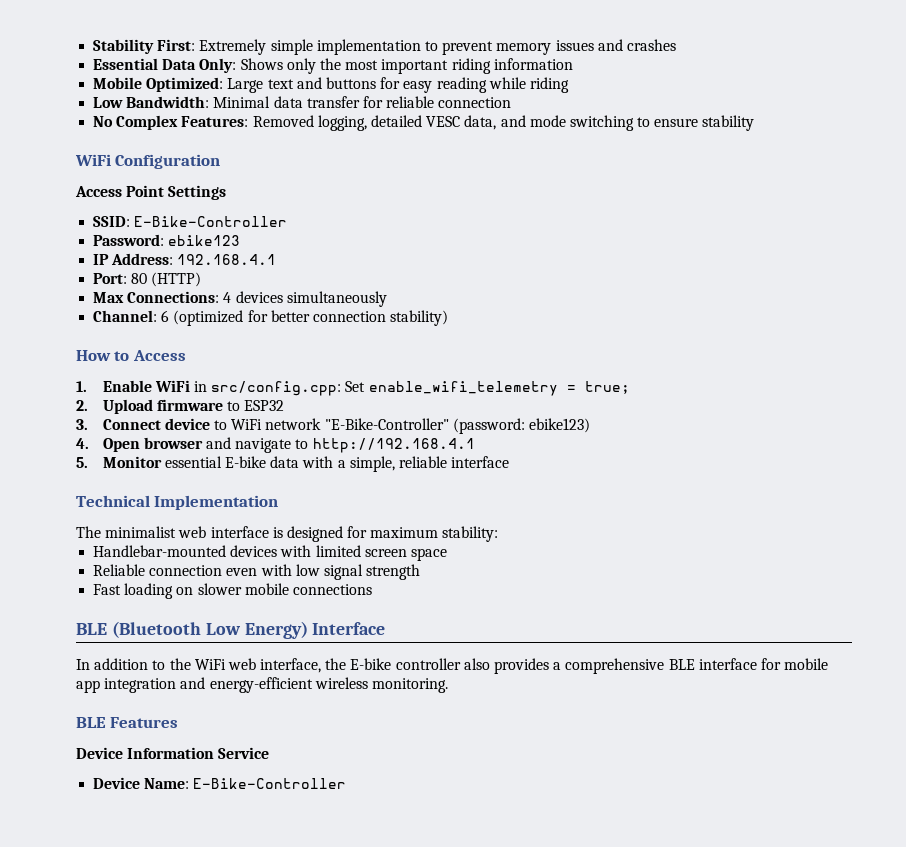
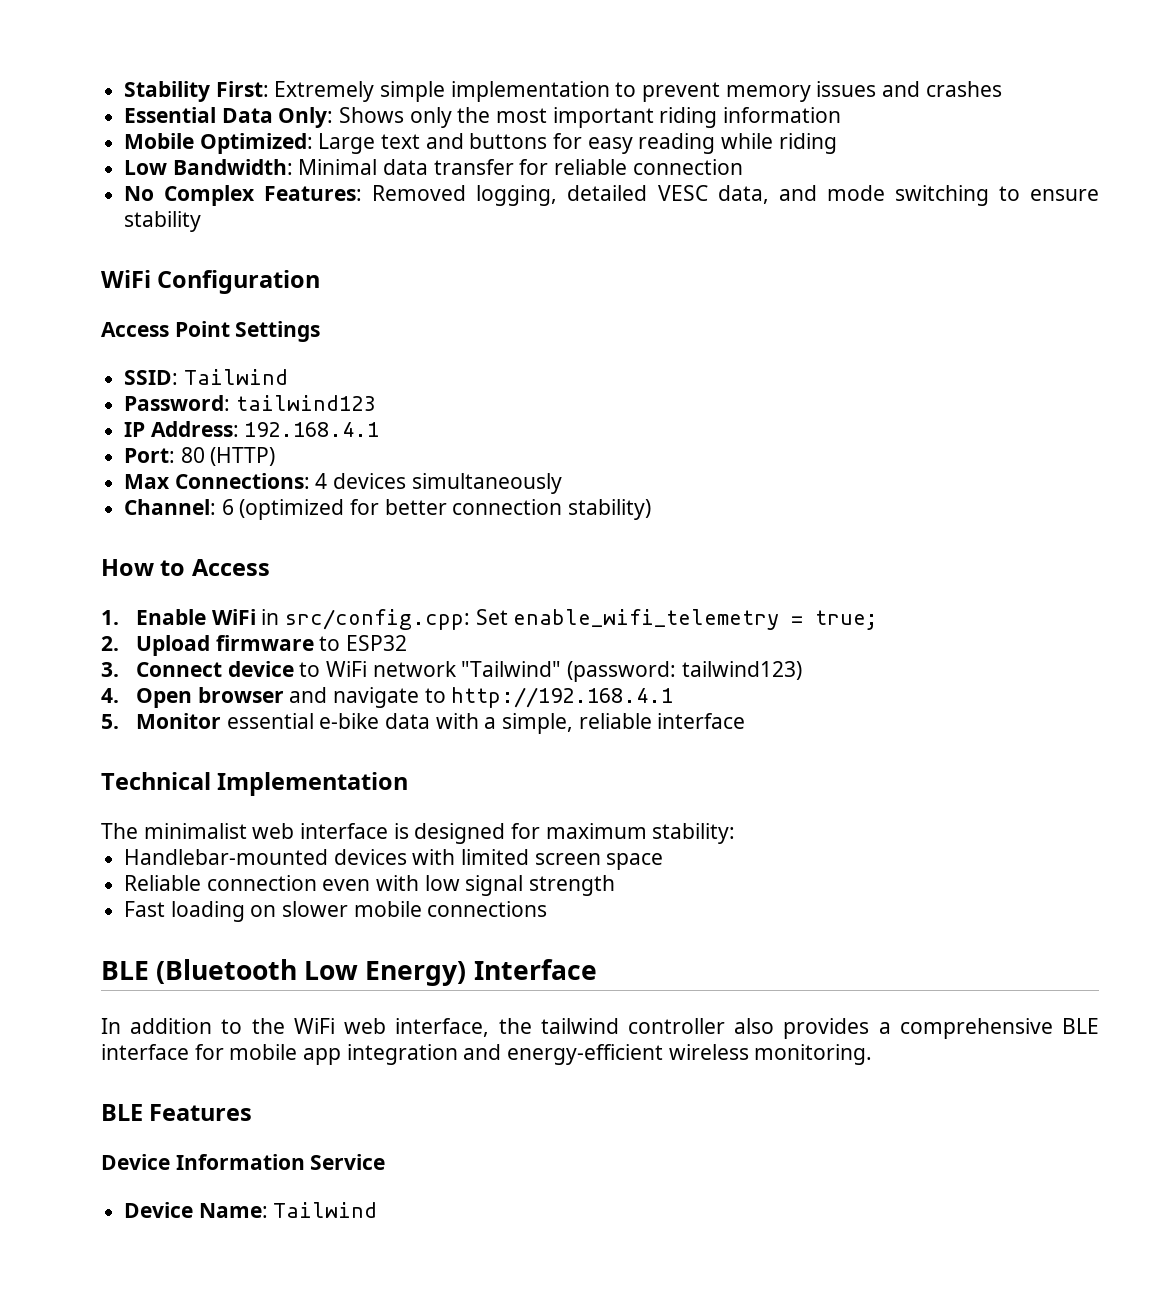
- SSID: E-Bike-Controller
+ SSID: Tailwind
- Password: ebike123
+ Password: tailwind123
- 3. Connect device to WiFi network "E-Bike-Controller" (password: ebike123)
+ 3. Connect device to WiFi network "Tailwind" (password: tailwind123)
- 5. Monitor essential E-bike data with a simple, reliable interface
+ 5. Monitor essential e-bike data with a simple, reliable interface
- In addition to the WiFi web interface, the E-bike controller also provides a comprehensive BLE interface for mobile app integration and energy-efficient wireless monitoring.
+ In addition to the WiFi web interface, the tailwind controller also provides a comprehensive BLE interface for mobile app integration and energy-efficient wireless monitoring.
- Device Name: E-Bike-Controller
+ Device Name: Tailwind

